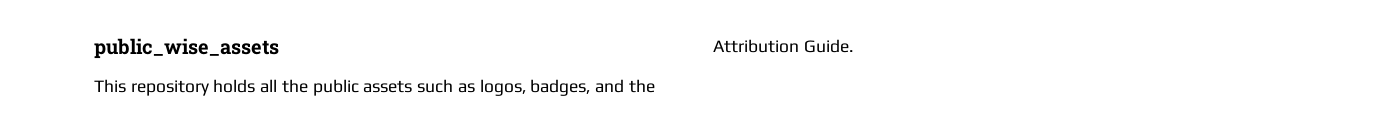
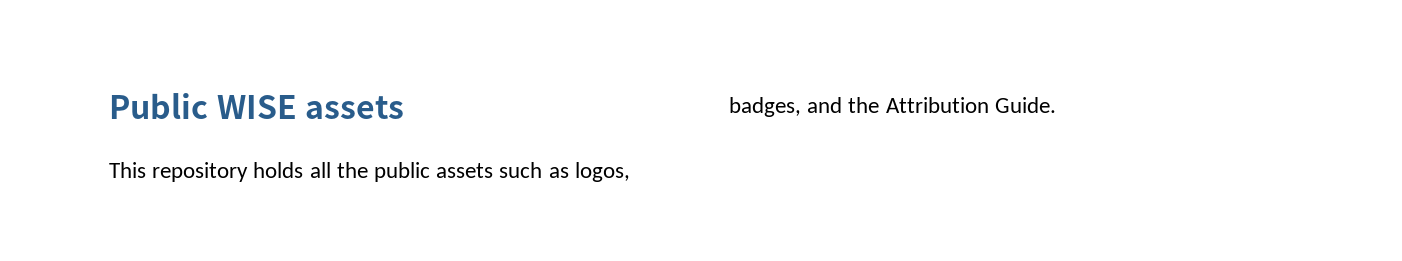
- public_wise_assets
+ Public WISE assets

